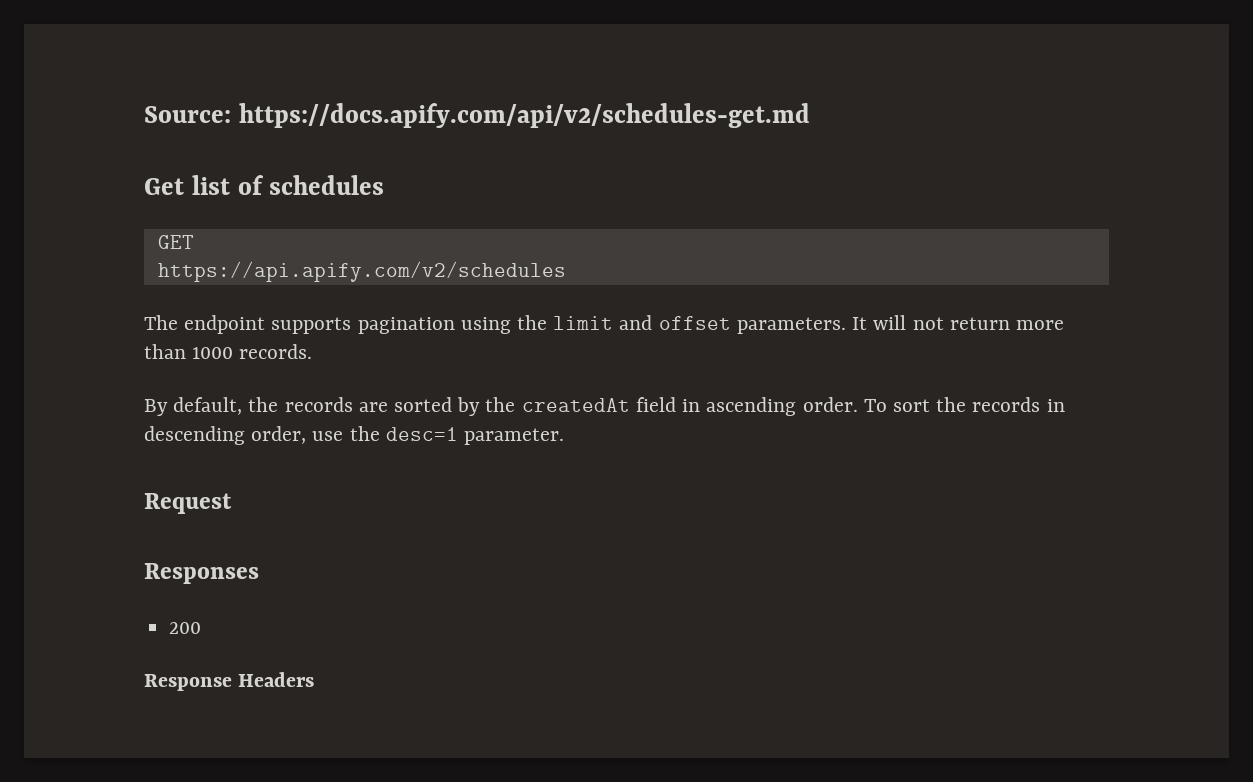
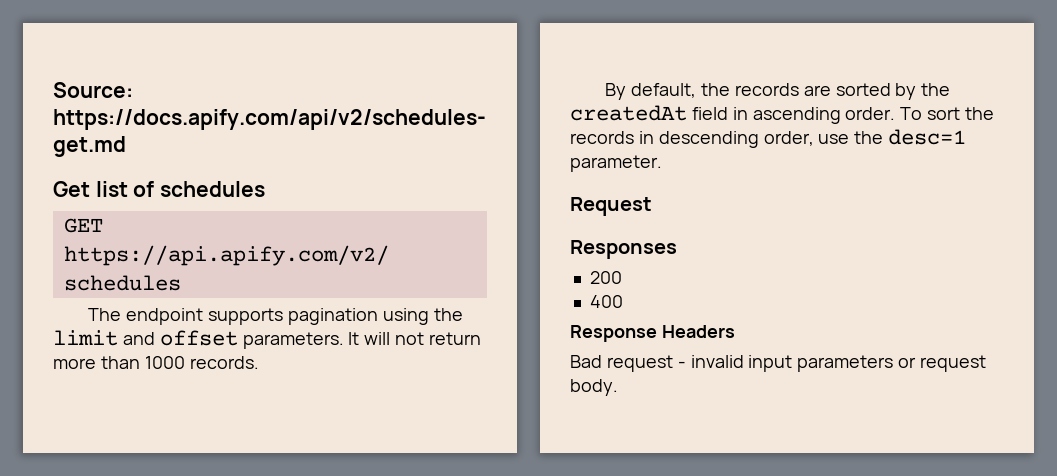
+ 400
+ Bad request - invalid input parameters or request body.

